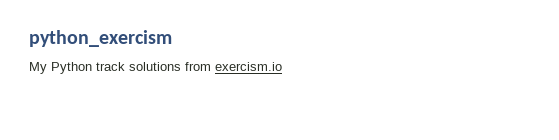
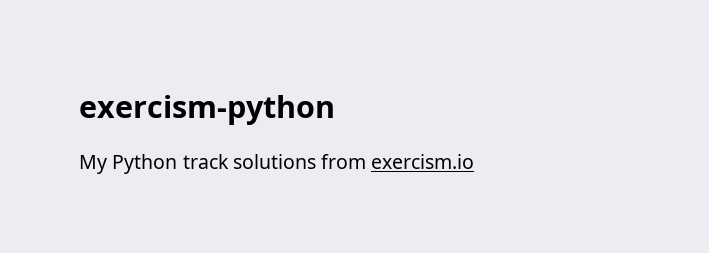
- python_exercism
+ exercism-python

